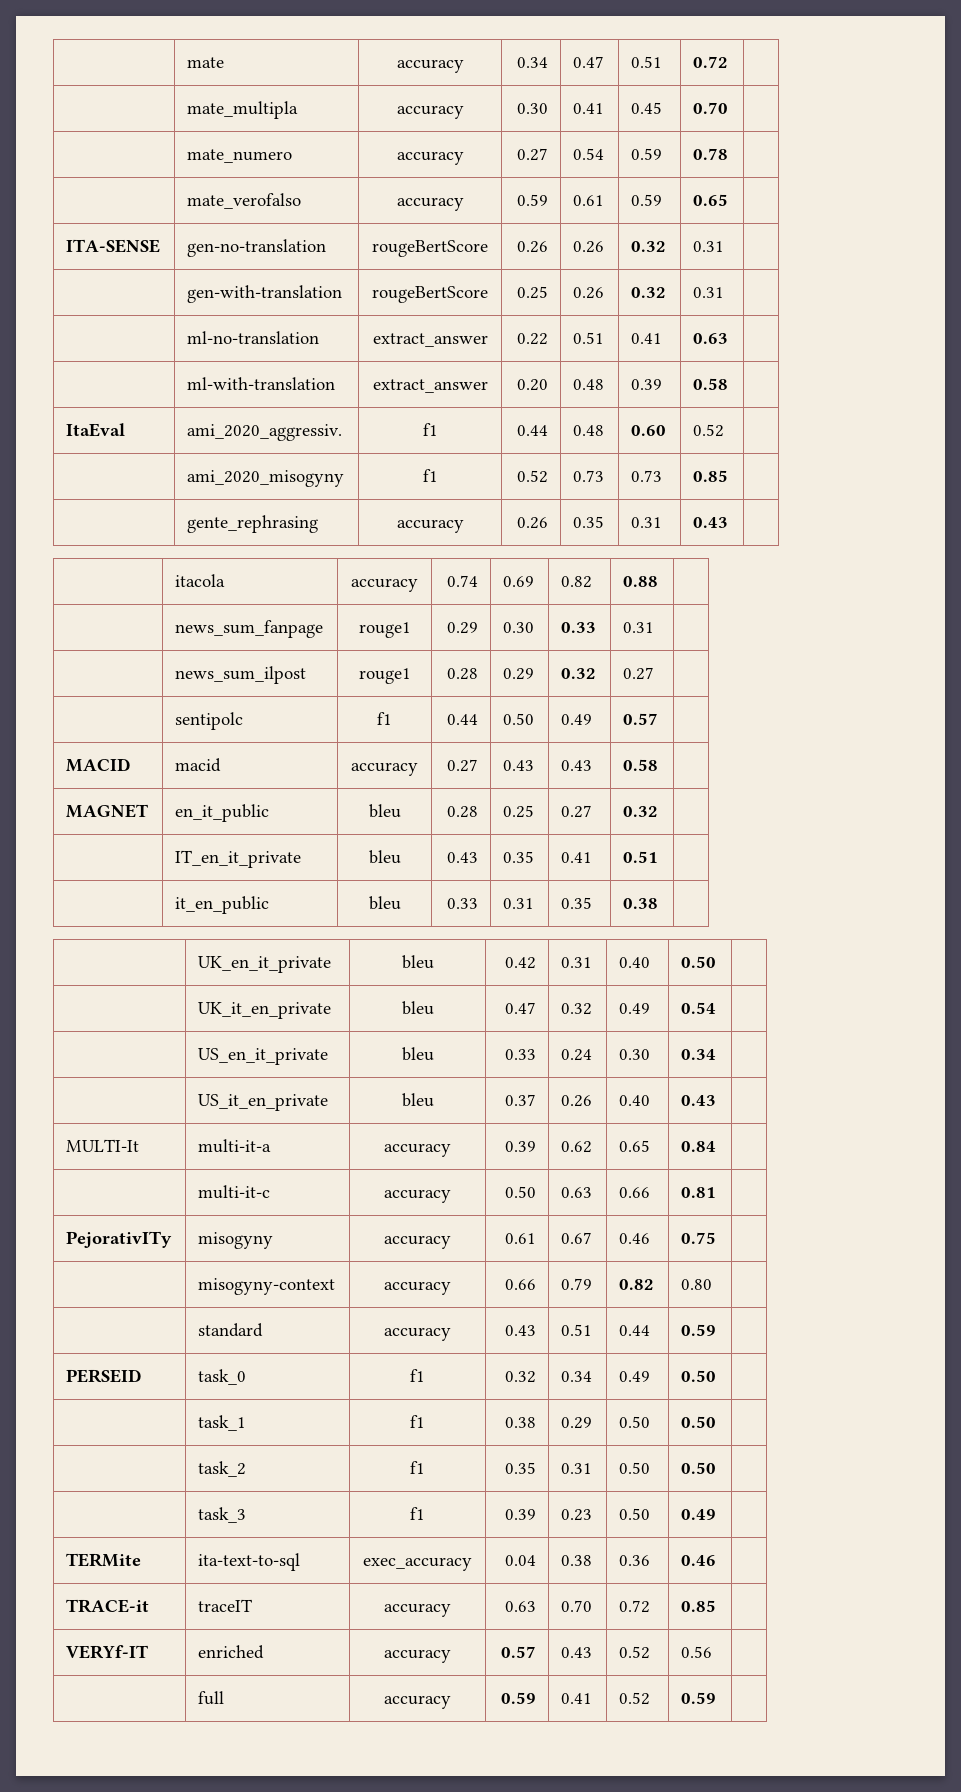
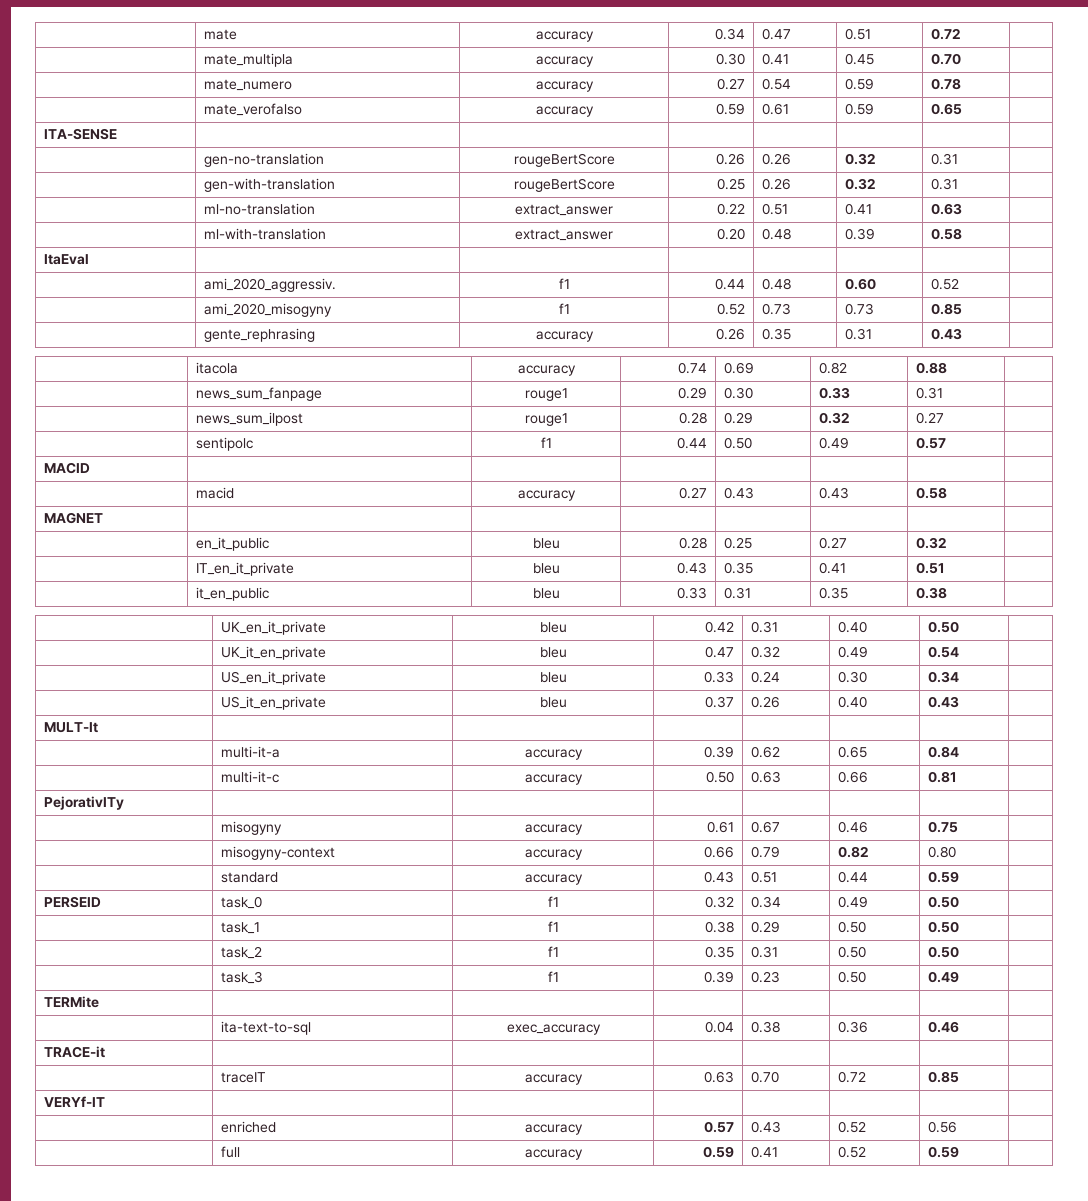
- ITA-SENSE | gen-no-translation | rougeBertScore | 0.26 | 0.26 | 0.32 | 0.31 |
+ ITA-SENSE | | | | | | |
+ | gen-no-translation | rougeBertScore | 0.26 | 0.26 | 0.32 | 0.31 |
- ItaEval | ami_2020_aggressiv. | f1 | 0.44 | 0.48 | 0.60 | 0.52 |
+ ItaEval | | | | | | |
+ | ami_2020_aggressiv. | f1 | 0.44 | 0.48 | 0.60 | 0.52 |
- MACID | macid | accuracy | 0.27 | 0.43 | 0.43 | 0.58 |
+ MACID | | | | | | |
+ | macid | accuracy | 0.27 | 0.43 | 0.43 | 0.58 |
- MAGNET | en_it_public | bleu | 0.28 | 0.25 | 0.27 | 0.32 |
+ MAGNET | | | | | | |
+ | en_it_public | bleu | 0.28 | 0.25 | 0.27 | 0.32 |
- MULTI-It | multi-it-a | accuracy | 0.39 | 0.62 | 0.65 | 0.84 |
+ MULT-It | | | | | | |
+ | multi-it-a | accuracy | 0.39 | 0.62 | 0.65 | 0.84 |
- PejorativITy | misogyny | accuracy | 0.61 | 0.67 | 0.46 | 0.75 |
+ PejorativITy | | | | | | |
+ | misogyny | accuracy | 0.61 | 0.67 | 0.46 | 0.75 |
- TERMite | ita-text-to-sql | exec_accuracy | 0.04 | 0.38 | 0.36 | 0.46 |
+ TERMite | | | | | | |
+ | ita-text-to-sql | exec_accuracy | 0.04 | 0.38 | 0.36 | 0.46 |
- TRACE-it | traceIT | accuracy | 0.63 | 0.70 | 0.72 | 0.85 |
+ TRACE-it | | | | | | |
+ | traceIT | accuracy | 0.63 | 0.70 | 0.72 | 0.85 |
- VERYf-IT | enriched | accuracy | 0.57 | 0.43 | 0.52 | 0.56 |
+ VERYf-IT | | | | | | |
+ | enriched | accuracy | 0.57 | 0.43 | 0.52 | 0.56 |

